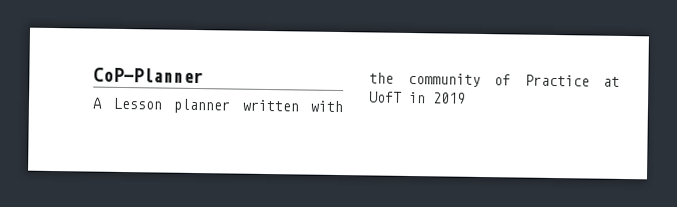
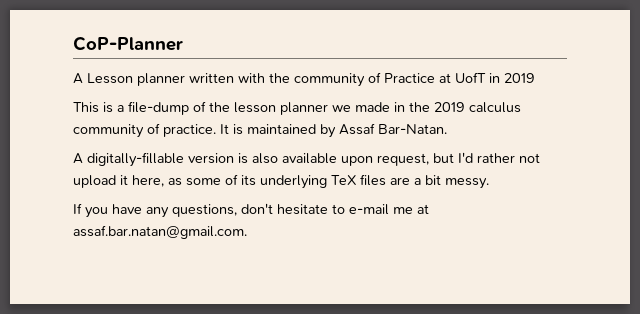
+ This is a file-dump of the lesson planner we made in the 2019 calculus community of practice. It is maintained by Assaf Bar-Natan.
+ A digitally-fillable version is also available upon request, but I'd rather not upload it here, as some of its underlying TeX files are a bit messy.
+ If you have any questions, don't hesitate to e-mail me at assaf.bar.natan@gmail.com.

